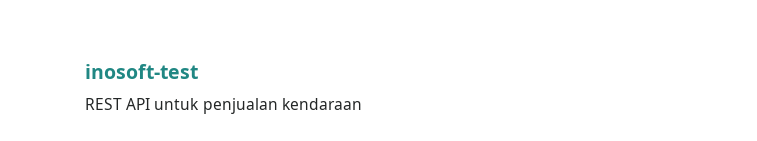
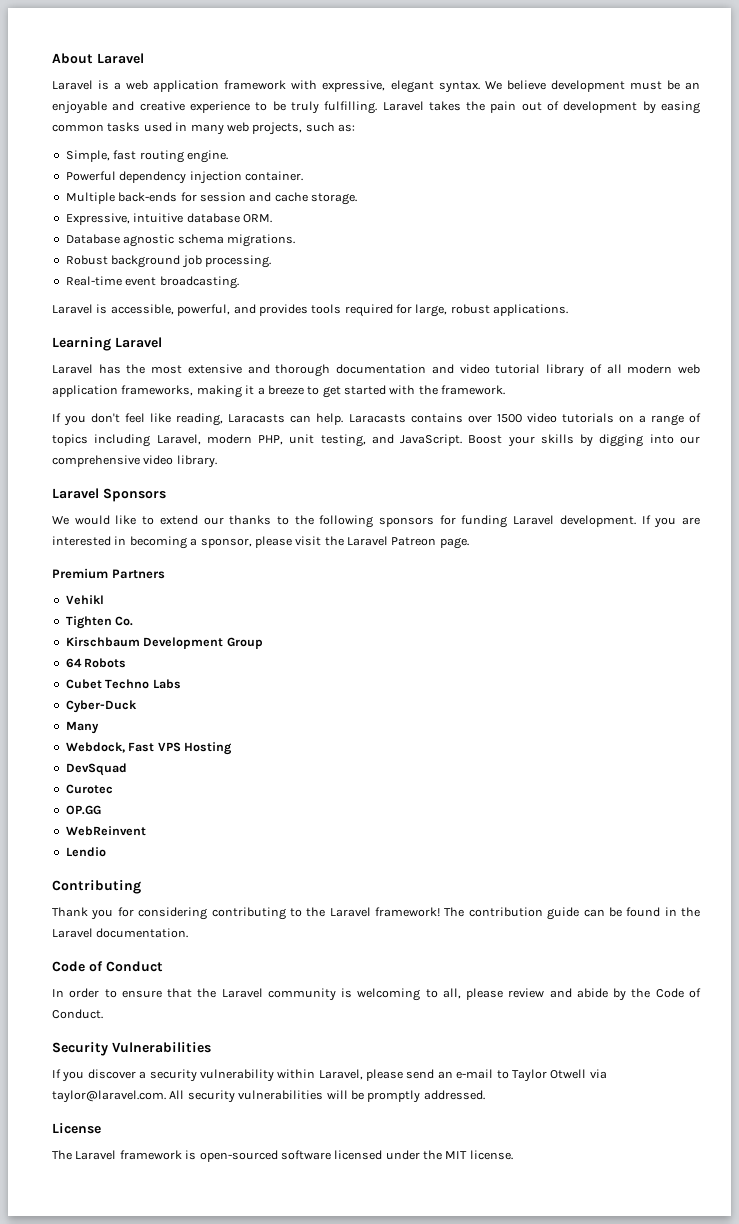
- inosoft-test
- REST API untuk penjualan kendaraan
+ About Laravel
+ Laravel is a web application framework with expressive, elegant syntax. We believe development must be an enjoyable and creative experience to be truly fulfilling. Laravel takes the pain out of development by easing common tasks used in many web projects, such as:
+ Simple, fast routing engine.
+ Powerful dependency injection container.
+ Multiple back-ends for session and cache storage.
+ Expressive, intuitive database ORM.
+ Database agnostic schema migrations.
+ Robust background job processing.
+ Real-time event broadcasting.
+ Laravel is accessible, powerful, and provides tools required for large, robust applications.
+ Learning Laravel
+ Laravel has the most extensive and thorough documentation and video tutorial library of all modern web application frameworks, making it a breeze to get started with the framework.
+ If you don't feel like reading, Laracasts can help. Laracasts contains over 1500 video tutorials on a range of topics including Laravel, modern PHP, unit testing, and JavaScript. Boost your skills by digging into our comprehensive video library.
+ Laravel Sponsors
+ We would like to extend our thanks to the following sponsors for funding Laravel development. If you are interested in becoming a sponsor, please visit the Laravel Patreon page.
+ Premium Partners
+ Vehikl
+ Tighten Co.
+ Kirschbaum Development Group
+ 64 Robots
+ Cubet Techno Labs
+ Cyber-Duck
+ Many
+ Webdock, Fast VPS Hosting
+ DevSquad
+ Curotec
+ OP.GG
+ WebReinvent
+ Lendio
+ Contributing
+ Thank you for considering contributing to the Laravel framework! The contribution guide can be found in the Laravel documentation.
+ Code of Conduct
+ In order to ensure that the Laravel community is welcoming to all, please review and abide by the Code of Conduct.
+ Security Vulnerabilities
+ If you discover a security vulnerability within Laravel, please send an e-mail to Taylor Otwell via taylor@laravel.com. All security vulnerabilities will be promptly addressed.
+ License
+ The Laravel framework is open-sourced software licensed under the MIT license.

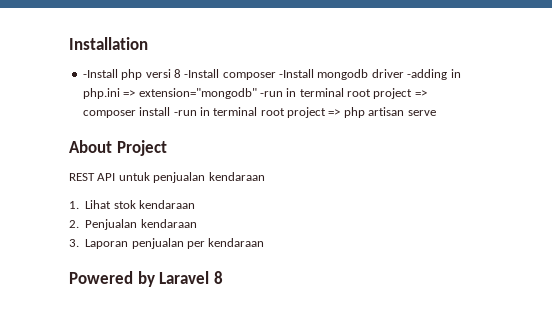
- About Laravel
- Laravel is a web application framework with expressive, elegant syntax. We believe development must be an enjoyable and creative experience to be truly fulfilling. Laravel takes the pain out of development by easing common tasks used in many web projects, such as:
- Simple, fast routing engine.
- Powerful dependency injection container.
- Multiple back-ends for session and cache storage.
- Expressive, intuitive database ORM.
- Database agnostic schema migrations.
- Robust background job processing.
- Real-time event broadcasting.
- Laravel is accessible, powerful, and provides tools required for large, robust applications.
- Learning Laravel
- Laravel has the most extensive and thorough documentation and video tutorial library of all modern web application frameworks, making it a breeze to get started with the framework.
- If you don't feel like reading, Laracasts can help. Laracasts contains over 1500 video tutorials on a range of topics including Laravel, modern PHP, unit testing, and JavaScript. Boost your skills by digging into our comprehensive video library.
- Laravel Sponsors
- We would like to extend our thanks to the following sponsors for funding Laravel development. If you are interested in becoming a sponsor, please visit the Laravel Patreon page.
- Premium Partners
- Vehikl
- Tighten Co.
- Kirschbaum Development Group
- 64 Robots
- Cubet Techno Labs
- Cyber-Duck
- Many
- Webdock, Fast VPS Hosting
- DevSquad
- Curotec
- OP.GG
- WebReinvent
- Lendio
- Contributing
- Thank you for considering contributing to the Laravel framework! The contribution guide can be found in the Laravel documentation.
- Code of Conduct
- In order to ensure that the Laravel community is welcoming to all, please review and abide by the Code of Conduct.
- Security Vulnerabilities
- If you discover a security vulnerability within Laravel, please send an e-mail to Taylor Otwell via taylor@laravel.com. All security vulnerabilities will be promptly addressed.
- License
- The Laravel framework is open-sourced software licensed under the MIT license.
+ Installation
+ -Install php versi 8 -Install composer -Install mongodb driver -adding in php.ini => extension="mongodb" -run in terminal root project => composer install -run in terminal root project => php artisan serve
+ About Project
+ REST API untuk penjualan kendaraan
+ 1. Lihat stok kendaraan
+ 2. Penjualan kendaraan
+ 3. Laporan penjualan per kendaraan
+ Powered by Laravel 8

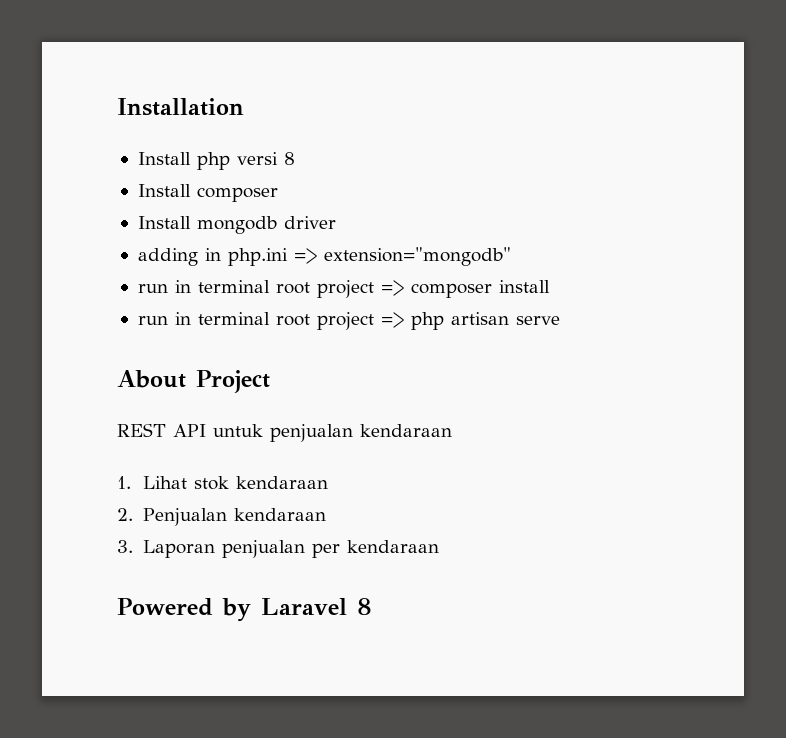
- -Install php versi 8 -Install composer -Install mongodb driver -adding in php.ini => extension="mongodb" -run in terminal root project => composer install -run in terminal root project => php artisan serve
+ Install php versi 8
+ Install composer
+ Install mongodb driver
+ adding in php.ini => extension="mongodb"
+ run in terminal root project => composer install
+ run in terminal root project => php artisan serve

